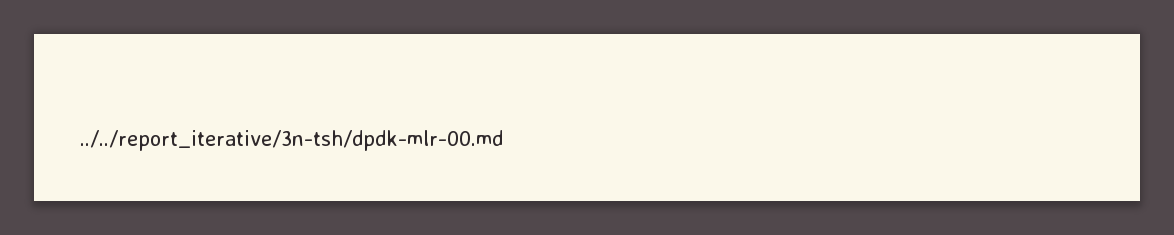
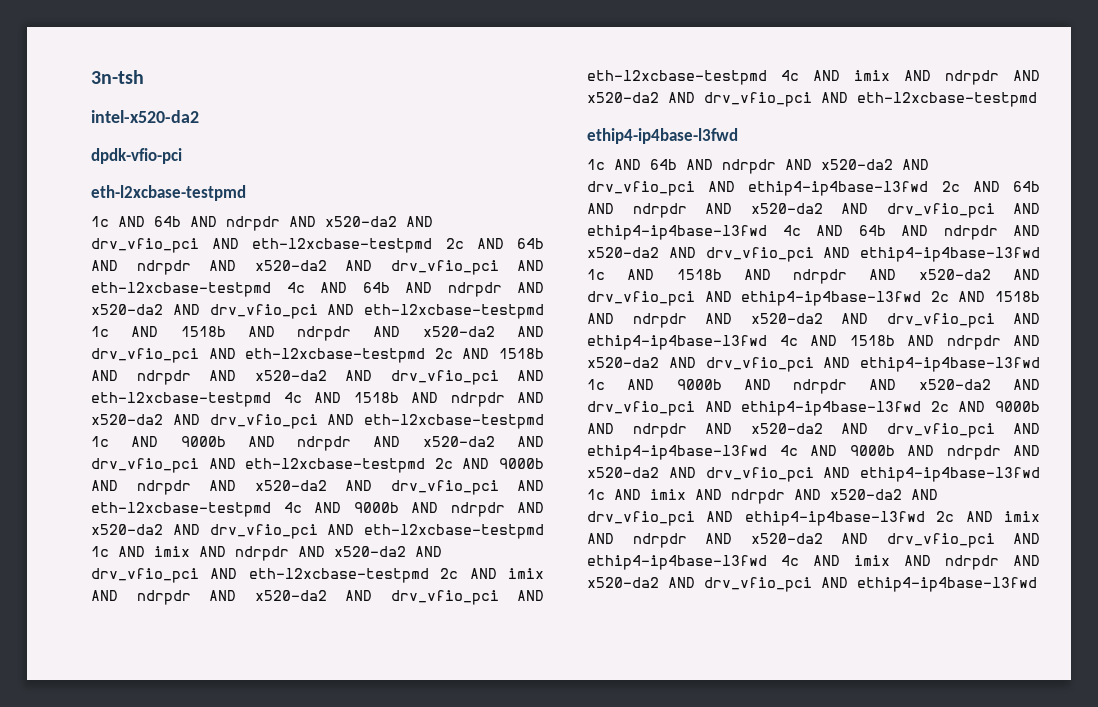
- ../../report_iterative/3n-tsh/dpdk-mlr-00.md
+ 3n-tsh
+ intel-x520-da2
+ dpdk-vfio-pci
+ eth-l2xcbase-testpmd
+ 1c AND 64b AND ndrpdr AND x520-da2 AND drv_vfio_pci AND eth-l2xcbase-testpmd 2c AND 64b AND ndrpdr AND x520-da2 AND drv_vfio_pci AND eth-l2xcbase-testpmd 4c AND 64b AND ndrpdr AND x520-da2 AND drv_vfio_pci AND eth-l2xcbase-testpmd 1c AND 1518b AND ndrpdr AND x520-da2 AND drv_vfio_pci AND eth-l2xcbase-testpmd 2c AND 1518b AND ndrpdr AND x520-da2 AND drv_vfio_pci AND eth-l2xcbase-testpmd 4c AND 1518b AND ndrpdr AND x520-da2 AND drv_vfio_pci AND eth-l2xcbase-testpmd 1c AND 9000b AND ndrpdr AND x520-da2 AND drv_vfio_pci AND eth-l2xcbase-testpmd 2c AND 9000b AND ndrpdr AND x520-da2 AND drv_vfio_pci AND eth-l2xcbase-testpmd 4c AND 9000b AND ndrpdr AND x520-da2 AND drv_vfio_pci AND eth-l2xcbase-testpmd 1c AND imix AND ndrpdr AND x520-da2 AND drv_vfio_pci AND eth-l2xcbase-testpmd 2c AND imix AND ndrpdr AND x520-da2 AND drv_vfio_pci AND eth-l2xcbase-testpmd 4c AND imix AND ndrpdr AND x520-da2 AND drv_vfio_pci AND eth-l2xcbase-testpmd
+ ethip4-ip4base-l3fwd
+ 1c AND 64b AND ndrpdr AND x520-da2 AND drv_vfio_pci AND ethip4-ip4base-l3fwd 2c AND 64b AND ndrpdr AND x520-da2 AND drv_vfio_pci AND ethip4-ip4base-l3fwd 4c AND 64b AND ndrpdr AND x520-da2 AND drv_vfio_pci AND ethip4-ip4base-l3fwd 1c AND 1518b AND ndrpdr AND x520-da2 AND drv_vfio_pci AND ethip4-ip4base-l3fwd 2c AND 1518b AND ndrpdr AND x520-da2 AND drv_vfio_pci AND ethip4-ip4base-l3fwd 4c AND 1518b AND ndrpdr AND x520-da2 AND drv_vfio_pci AND ethip4-ip4base-l3fwd 1c AND 9000b AND ndrpdr AND x520-da2 AND drv_vfio_pci AND ethip4-ip4base-l3fwd 2c AND 9000b AND ndrpdr AND x520-da2 AND drv_vfio_pci AND ethip4-ip4base-l3fwd 4c AND 9000b AND ndrpdr AND x520-da2 AND drv_vfio_pci AND ethip4-ip4base-l3fwd 1c AND imix AND ndrpdr AND x520-da2 AND drv_vfio_pci AND ethip4-ip4base-l3fwd 2c AND imix AND ndrpdr AND x520-da2 AND drv_vfio_pci AND ethip4-ip4base-l3fwd 4c AND imix AND ndrpdr AND x520-da2 AND drv_vfio_pci AND ethip4-ip4base-l3fwd

